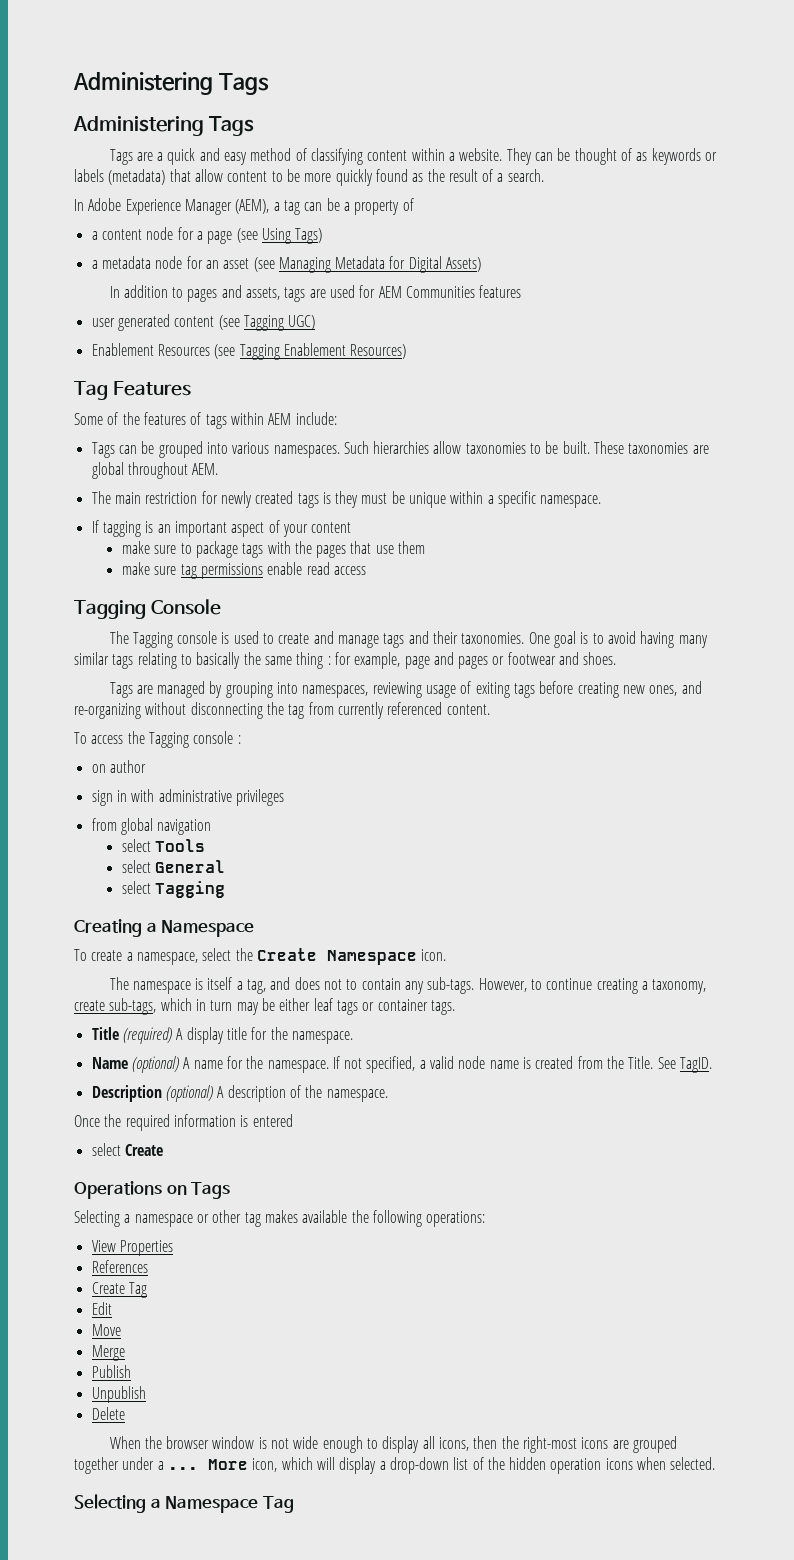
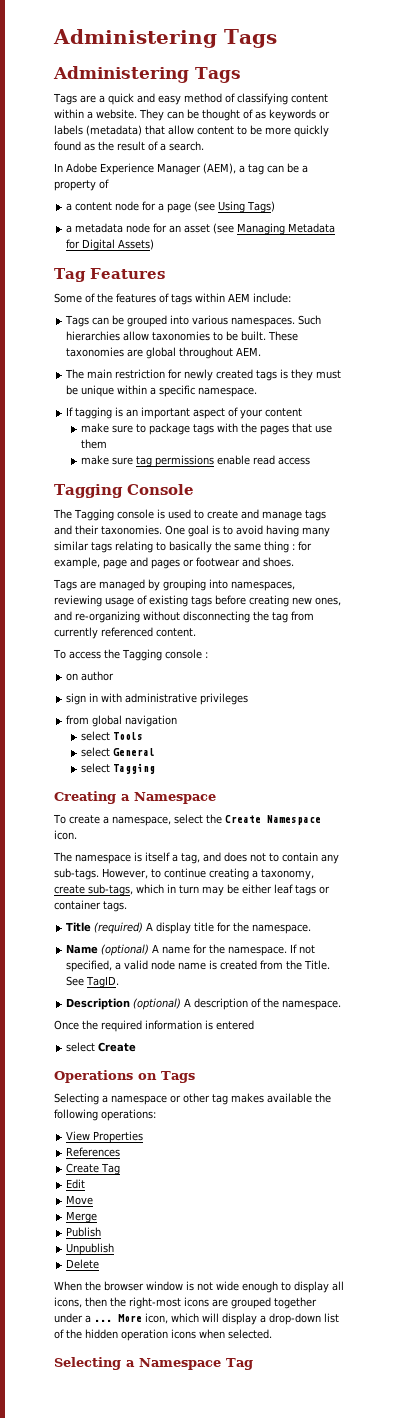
- In addition to pages and assets, tags are used for AEM Communities features
- user generated content (see Tagging UGC)
- Enablement Resources (see Tagging Enablement Resources)
- Tags are managed by grouping into namespaces, reviewing usage of exiting tags before creating new ones, and re-organizing without disconnecting the tag from currently referenced content.
+ Tags are managed by grouping into namespaces, reviewing usage of existing tags before creating new ones, and re-organizing without disconnecting the tag from currently referenced content.

